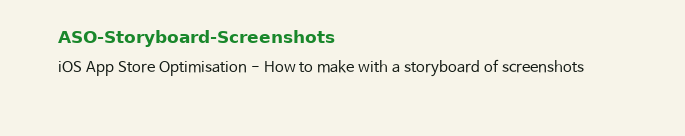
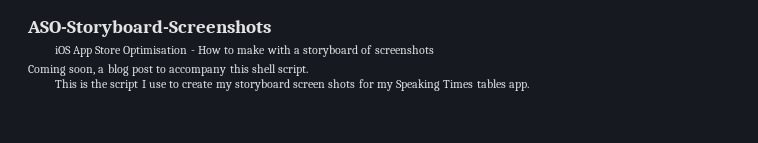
+ Coming soon, a blog post to accompany this shell script.
+ This is the script I use to create my storyboard screen shots for my Speaking Times tables app.

